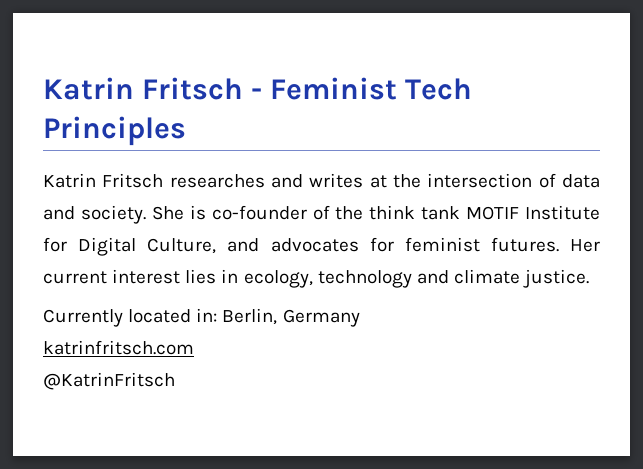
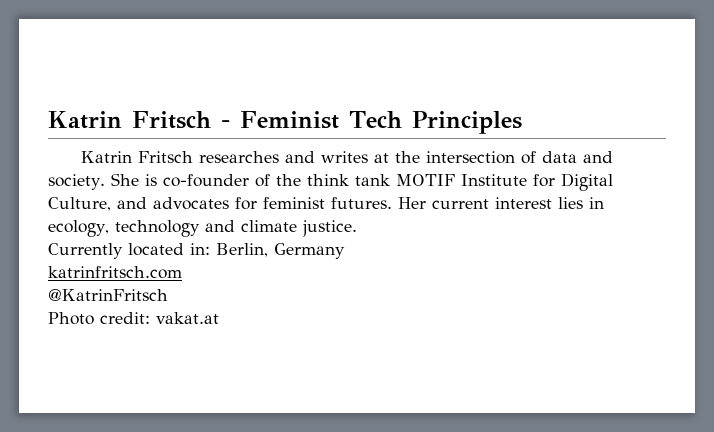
+ Photo credit: vakat.at

